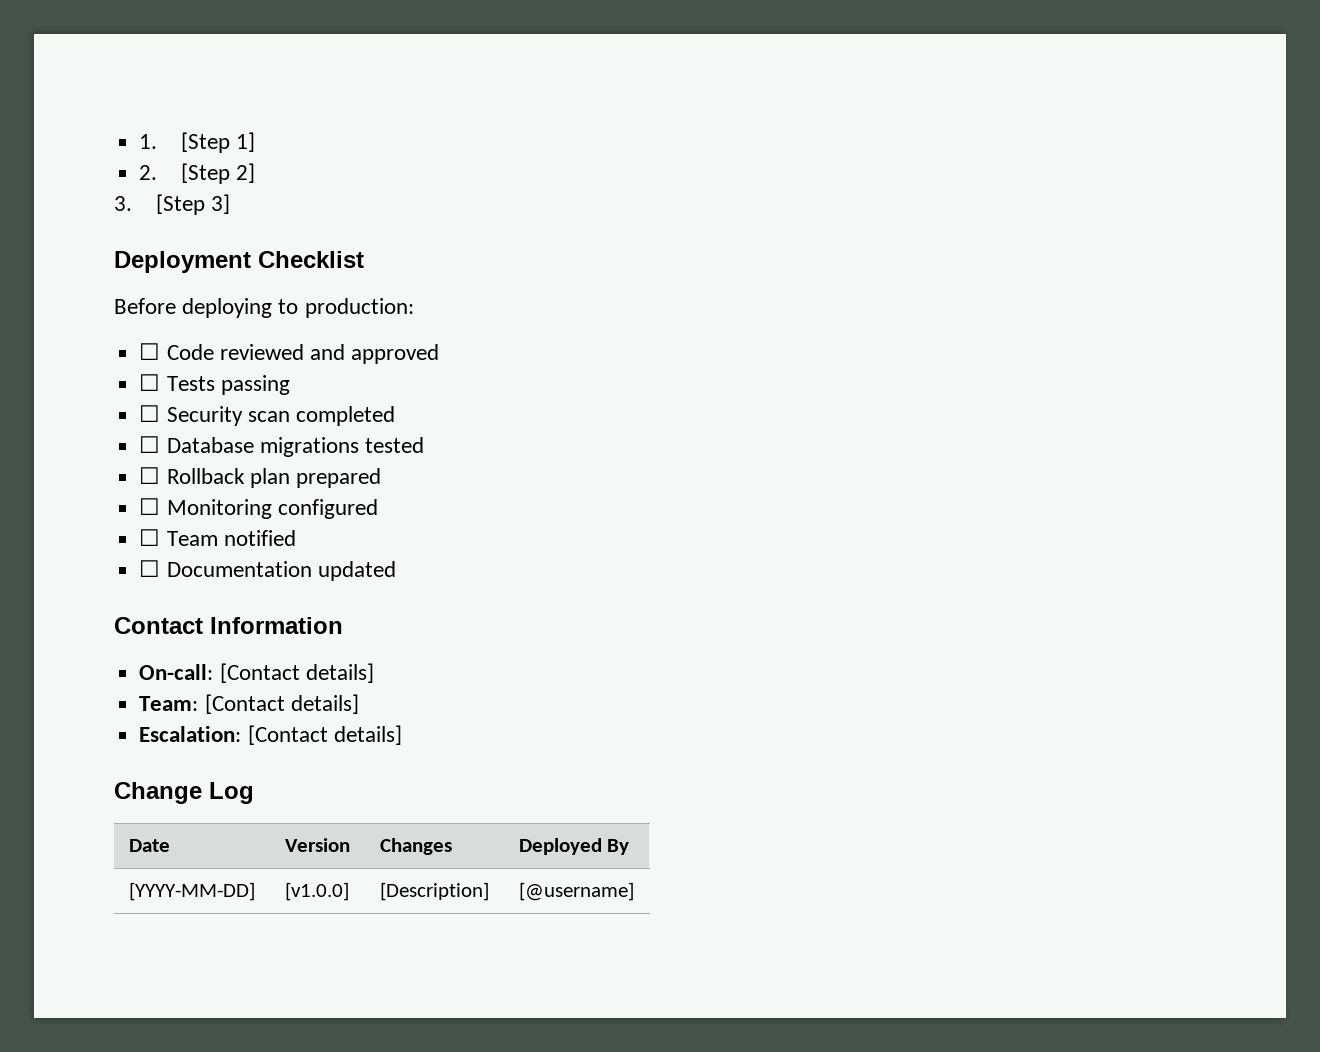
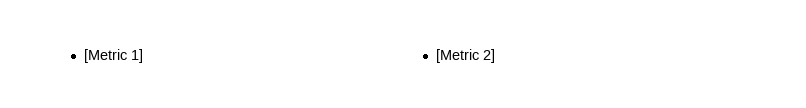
- 1. [Step 1]
+ [Metric 1]
- 2. [Step 2]
+ [Metric 2]
- 3. [Step 3]
- Deployment Checklist
- Before deploying to production:
- ☐ Code reviewed and approved
- ☐ Tests passing
- ☐ Security scan completed
- ☐ Database migrations tested
- ☐ Rollback plan prepared
- ☐ Monitoring configured
- ☐ Team notified
- ☐ Documentation updated
- Contact Information
- On-call: [Contact details]
- Team: [Contact details]
- Escalation: [Contact details]
- Change Log
- Date | Version | Changes | Deployed By
- [YYYY-MM-DD] | [v1.0.0] | [Description] | [@username]

